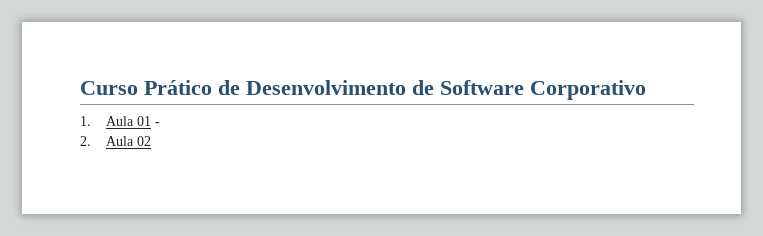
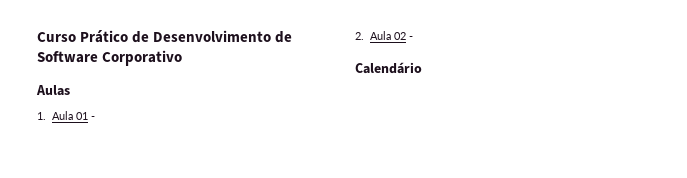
+ Aulas
- 2. Aula 02
+ 2. Aula 02 -
+ Calendário

